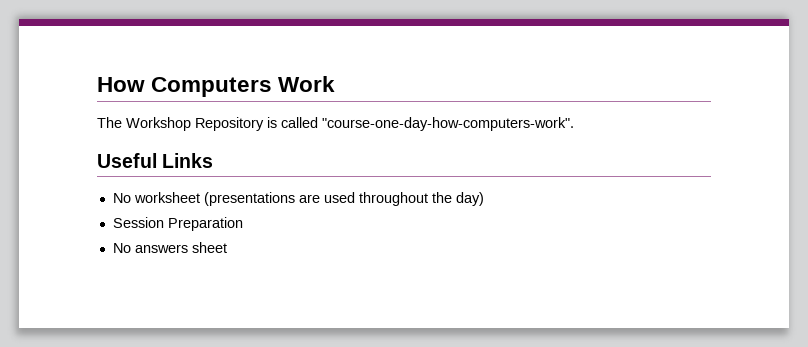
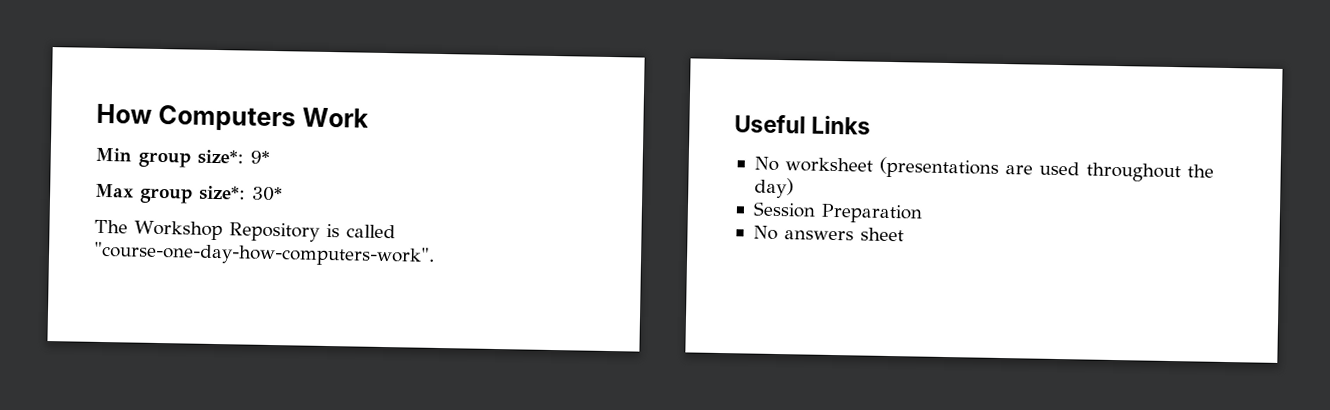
+ Min group size*: 9*
+ Max group size*: 30*

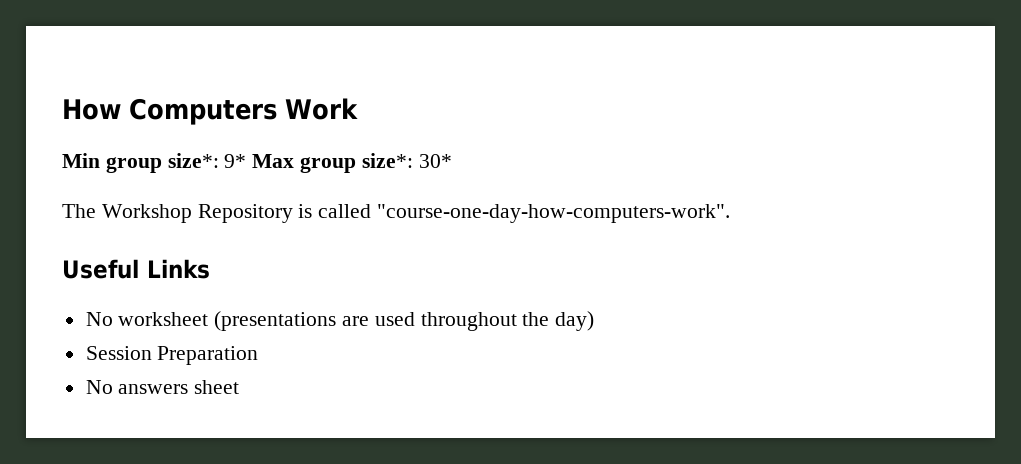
- Min group size*: 9*
- Max group size*: 30*
+ Min group size*: 9* Max group size*: 30*

